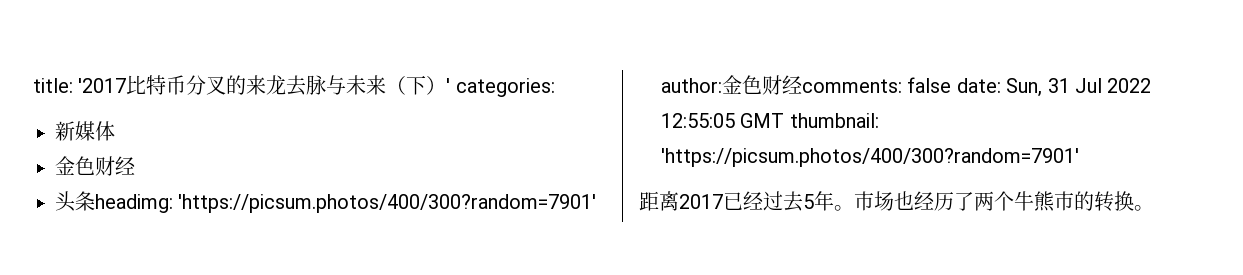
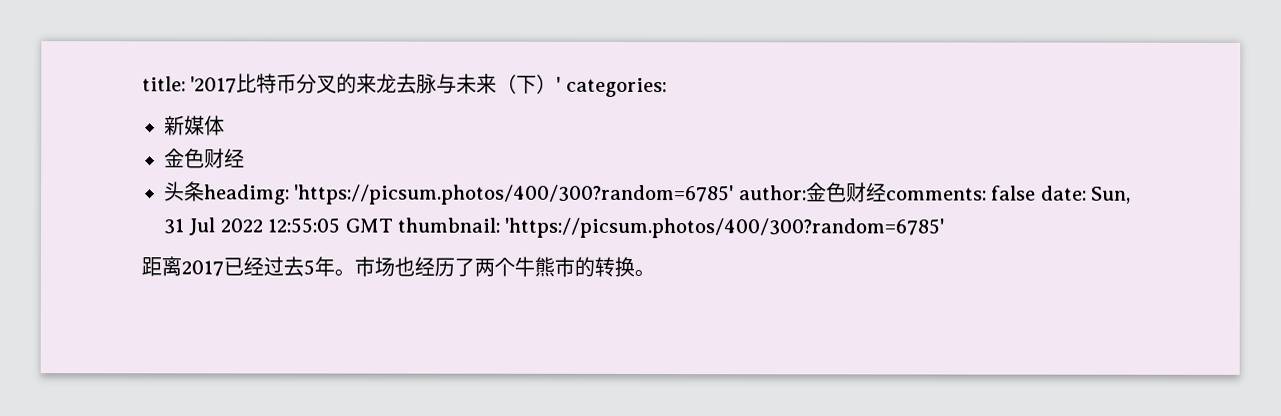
- 头条headimg: 'https://picsum.photos/400/300?random=7901' author:金色财经comments: false date: Sun, 31 Jul 2022 12:55:05 GMT thumbnail: 'https://picsum.photos/400/300?random=7901'
+ 头条headimg: 'https://picsum.photos/400/300?random=6785' author:金色财经comments: false date: Sun, 31 Jul 2022 12:55:05 GMT thumbnail: 'https://picsum.photos/400/300?random=6785'

